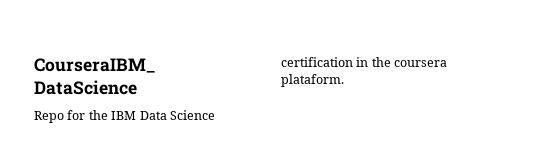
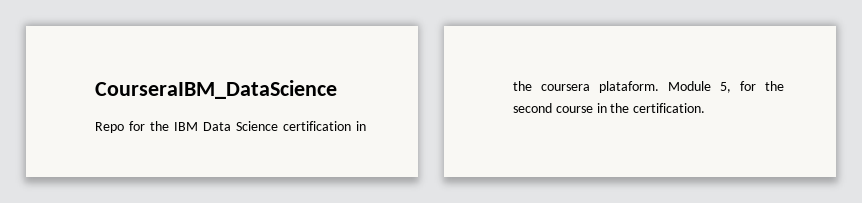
+ Module 5, for the second course in the certification.

